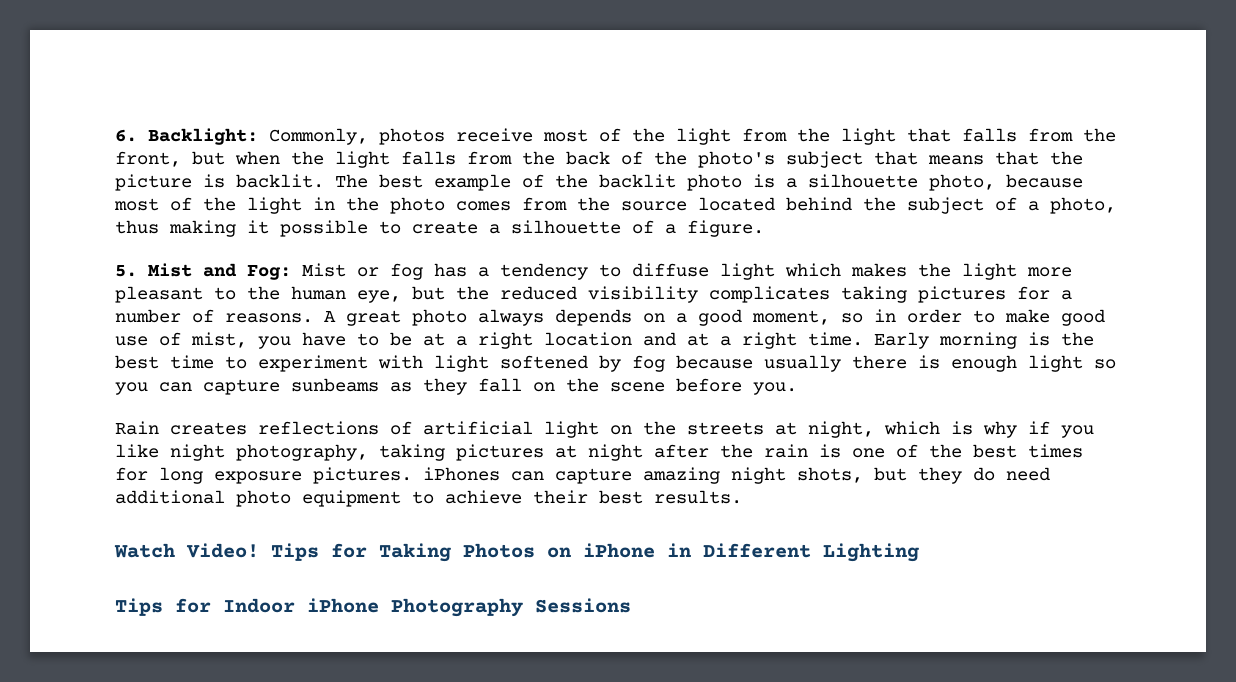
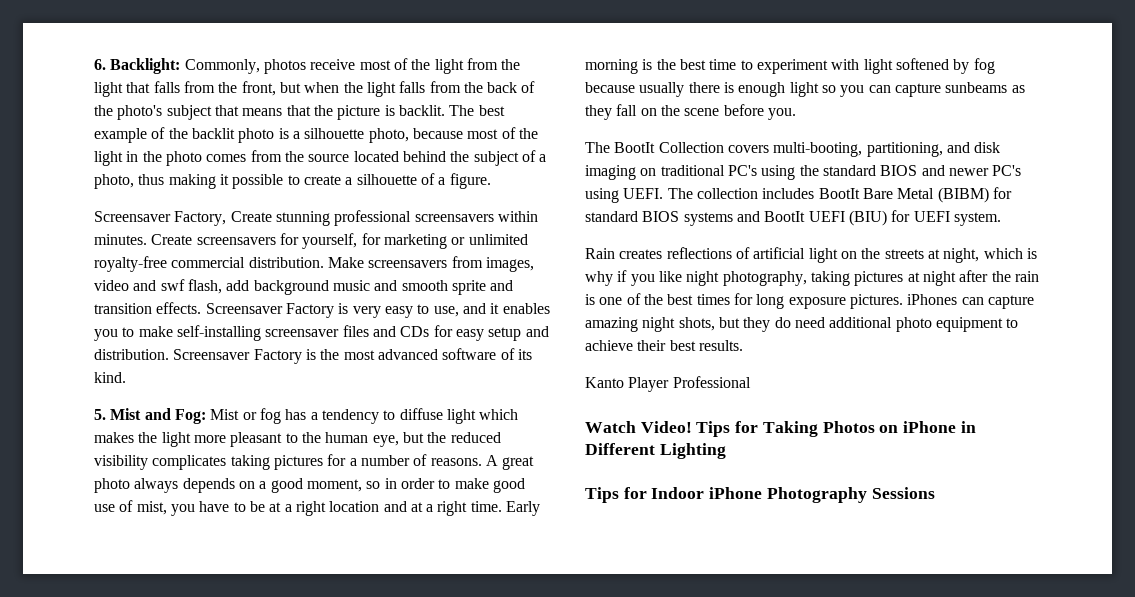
+ Screensaver Factory, Create stunning professional screensavers within minutes. Create screensavers for yourself, for marketing or unlimited royalty-free commercial distribution. Make screensavers from images, video and swf flash, add background music and smooth sprite and transition effects. Screensaver Factory is very easy to use, and it enables you to make self-installing screensaver files and CDs for easy setup and distribution. Screensaver Factory is the most advanced software of its kind.
+ The BootIt Collection covers multi-booting, partitioning, and disk imaging on traditional PC's using the standard BIOS and newer PC's using UEFI. The collection includes BootIt Bare Metal (BIBM) for standard BIOS systems and BootIt UEFI (BIU) for UEFI system.
+ Kanto Player Professional

